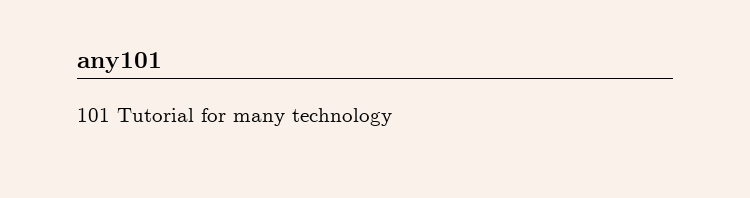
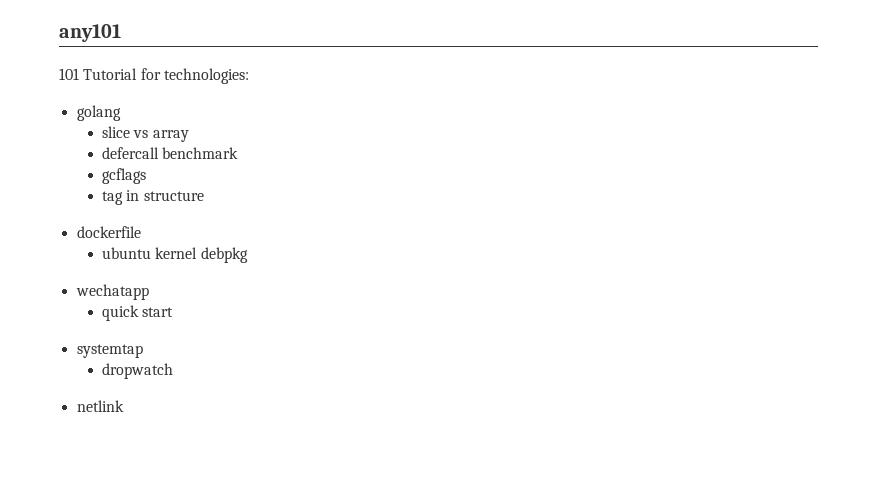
- 101 Tutorial for many technology
+ 101 Tutorial for technologies:
+ golang
+ slice vs array
+ defercall benchmark
+ gcflags
+ tag in structure
+ dockerfile
+ ubuntu kernel debpkg
+ wechatapp
+ quick start
+ systemtap
+ dropwatch
+ netlink

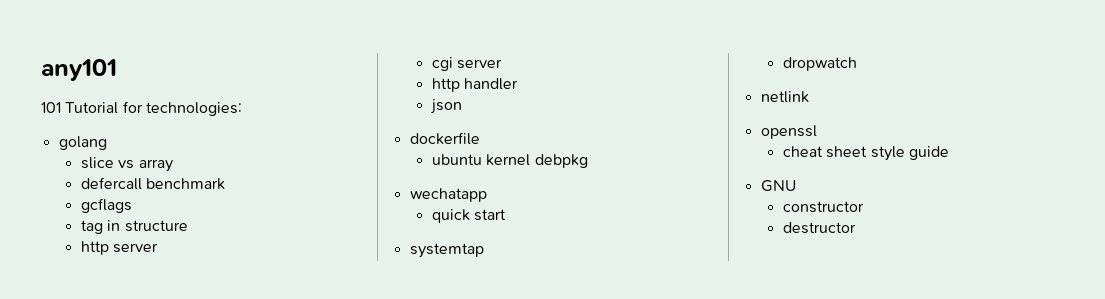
+ http server
+ cgi server
+ http handler
+ json
+ openssl
+ cheat sheet style guide
+ GNU
+ constructor
+ destructor

